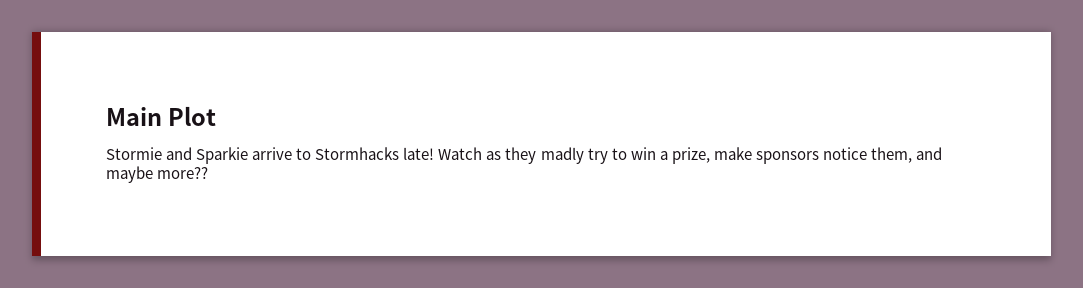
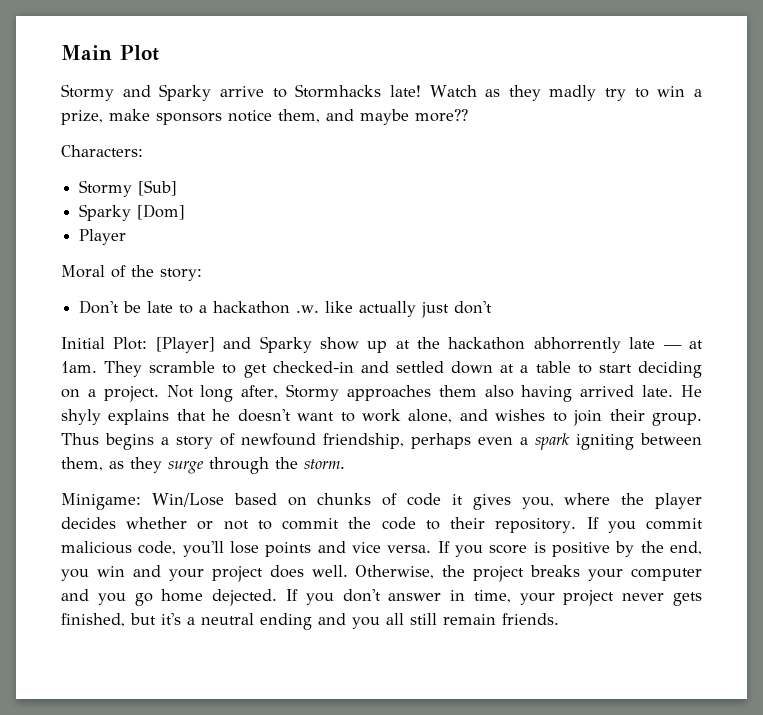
- Stormie and Sparkie arrive to Stormhacks late!
+ Stormy and Sparky arrive to Stormhacks late!
+ Characters:
+ Stormy [Sub]
+ Sparky [Dom]
+ Player
+ Moral of the story:
+ Don't be late to a hackathon .w. like actually just don't
+ Initial Plot: [Player] and Sparky show up at the hackathon abhorrently late — at 1am. They scramble to get checked-in and settled down at a table to start deciding on a project. Not long after, Stormy approaches them also having arrived late. He shyly explains that he doesn't want to work alone, and wishes to join their group. Thus begins a story of newfound friendship, perhaps even a spark igniting between them, as they surge through the storm.
+ Minigame: Win/Lose based on chunks of code it gives you, where the player decides whether or not to commit the code to their repository. If you commit malicious code, you'll lose points and vice versa. If you score is positive by the end, you win and your project does well. Otherwise, the project breaks your computer and you go home dejected. If you don't answer in time, your project never gets finished, but it's a neutral ending and you all still remain friends.

